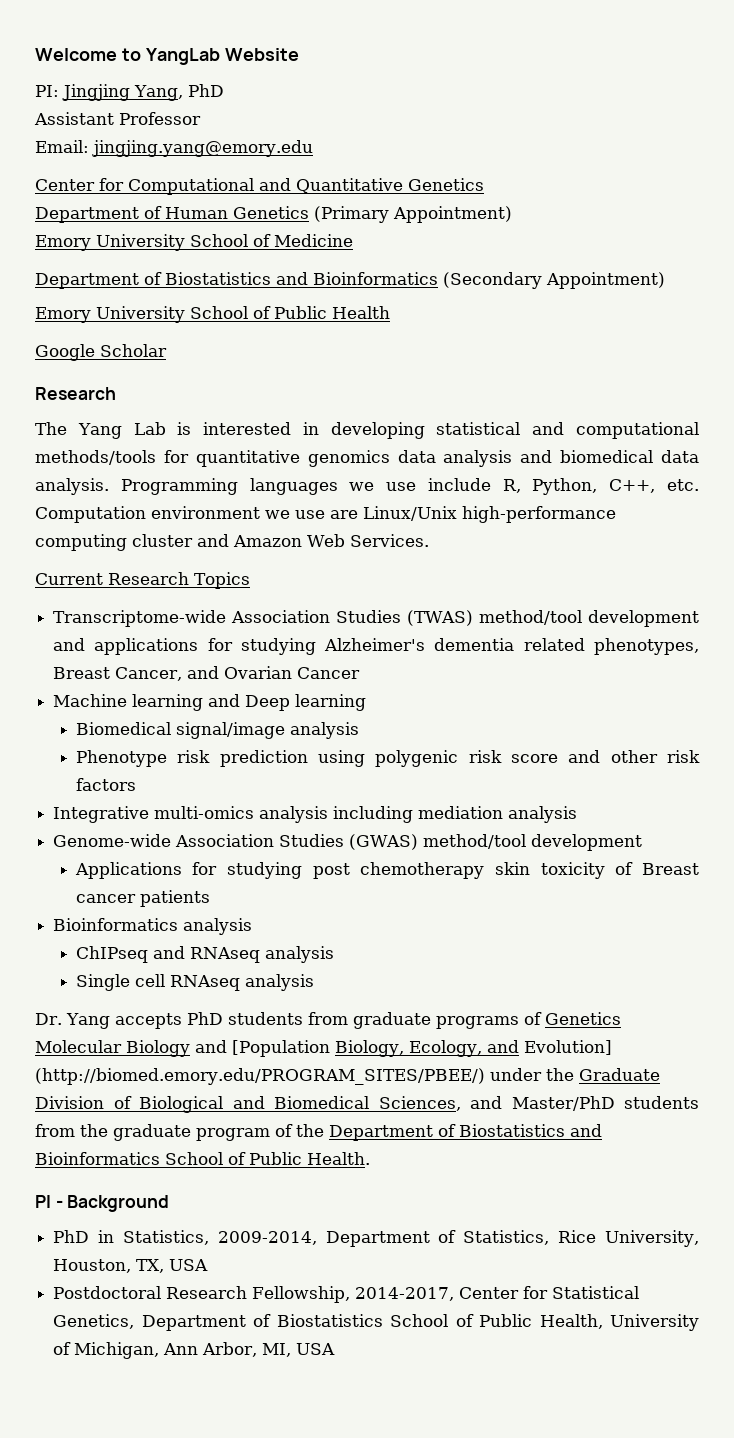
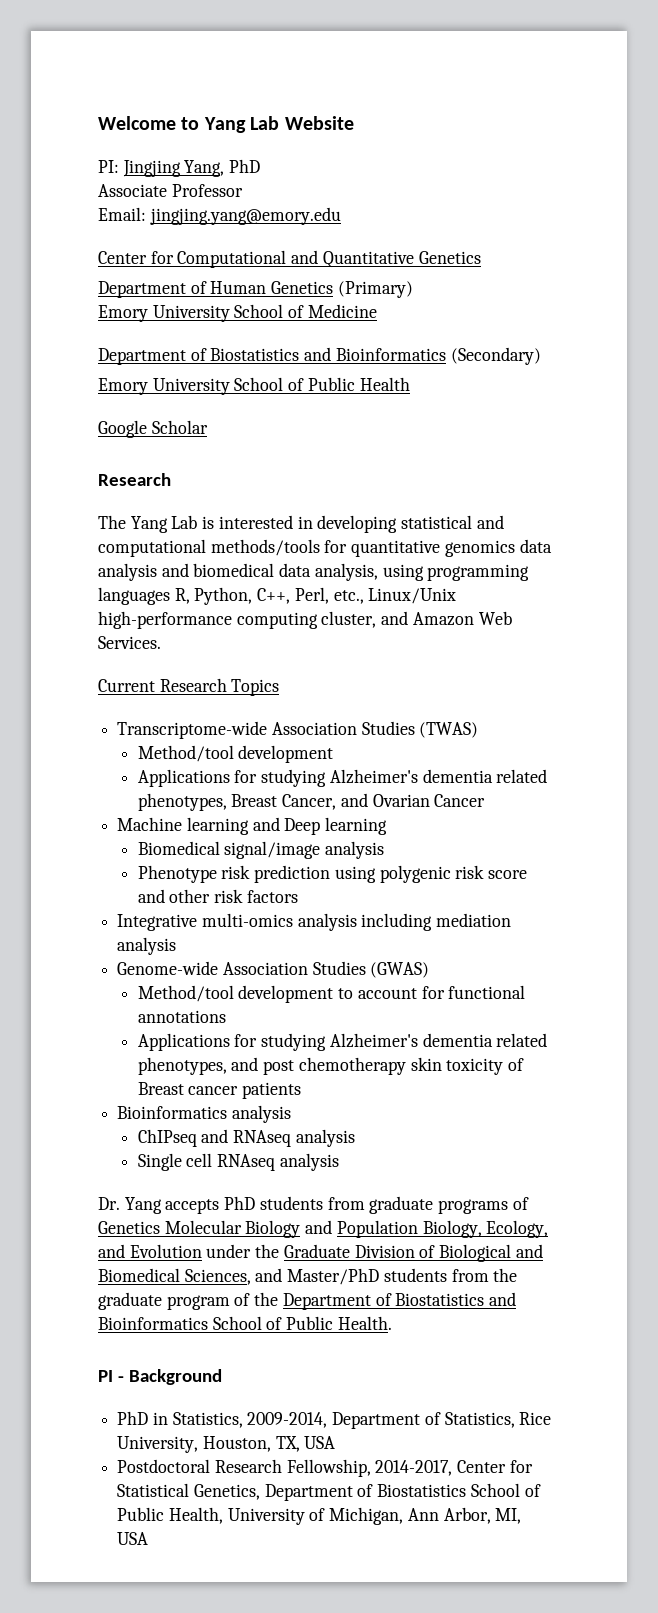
- Welcome to YangLab Website
+ Welcome to Yang Lab Website
- Assistant Professor
+ Associate Professor
- Department of Human Genetics (Primary Appointment)
+ Department of Human Genetics (Primary)
- Department of Biostatistics and Bioinformatics (Secondary Appointment)
+ Department of Biostatistics and Bioinformatics (Secondary)
- The Yang Lab is interested in developing statistical and computational methods/tools for quantitative genomics data analysis and biomedical data analysis. Programming languages we use include R, Python, C++, etc. Computation environment we use are Linux/Unix high-performance computing cluster and Amazon Web Services.
+ The Yang Lab is interested in developing statistical and computational methods/tools for quantitative genomics data analysis and biomedical data analysis, using programming languages R, Python, C++, Perl, etc., Linux/Unix high-performance computing cluster, and Amazon Web Services.
- Transcriptome-wide Association Studies (TWAS) method/tool development and applications for studying Alzheimer's dementia related phenotypes, Breast Cancer, and Ovarian Cancer
+ Transcriptome-wide Association Studies (TWAS)
+ Method/tool development
+ Applications for studying Alzheimer's dementia related phenotypes, Breast Cancer, and Ovarian Cancer
- Genome-wide Association Studies (GWAS) method/tool development
- Applications for studying post chemotherapy skin toxicity of Breast cancer patients
+ Genome-wide Association Studies (GWAS)
+ Method/tool development to account for functional annotations
+ Applications for studying Alzheimer's dementia related phenotypes, and post chemotherapy skin toxicity of Breast cancer patients
- Dr. Yang accepts PhD students from graduate programs of Genetics Molecular Biology and [Population Biology, Ecology, and Evolution] (http://biomed.emory.edu/PROGRAM_SITES/PBEE/) under the Graduate Division of Biological and Biomedical Sciences, and Master/PhD students from the graduate program of the Department of Biostatistics and Bioinformatics School of Public Health.
+ Dr. Yang accepts PhD students from graduate programs of Genetics Molecular Biology and Population Biology, Ecology, and Evolution under the Graduate Division of Biological and Biomedical Sciences, and Master/PhD students from the graduate program of the Department of Biostatistics and Bioinformatics School of Public Health.

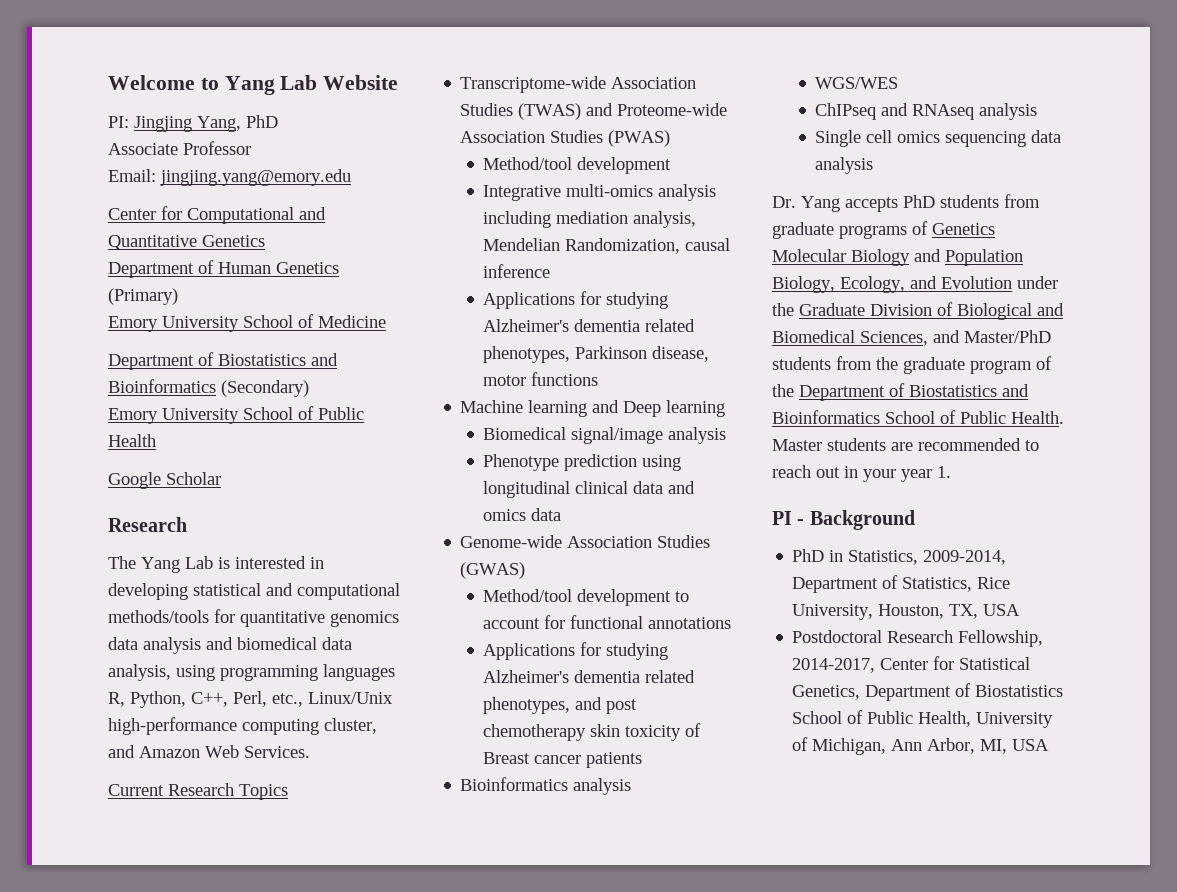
- Transcriptome-wide Association Studies (TWAS)
+ Transcriptome-wide Association Studies (TWAS) and Proteome-wide Association Studies (PWAS)
  Method/tool development
- Applications for studying Alzheimer's dementia related phenotypes, Breast Cancer, and Ovarian Cancer
+ Integrative multi-omics analysis including mediation analysis, Mendelian Randomization, causal inference
+ Applications for studying Alzheimer's dementia related phenotypes, Parkinson disease, motor functions
- Phenotype risk prediction using polygenic risk score and other risk factors
- Integrative multi-omics analysis including mediation analysis
+ Phenotype prediction using longitudinal clinical data and omics data
+ WGS/WES
- Single cell RNAseq analysis
+ Single cell omics sequencing data analysis
+ Master students are recommended to reach out in your year 1.

